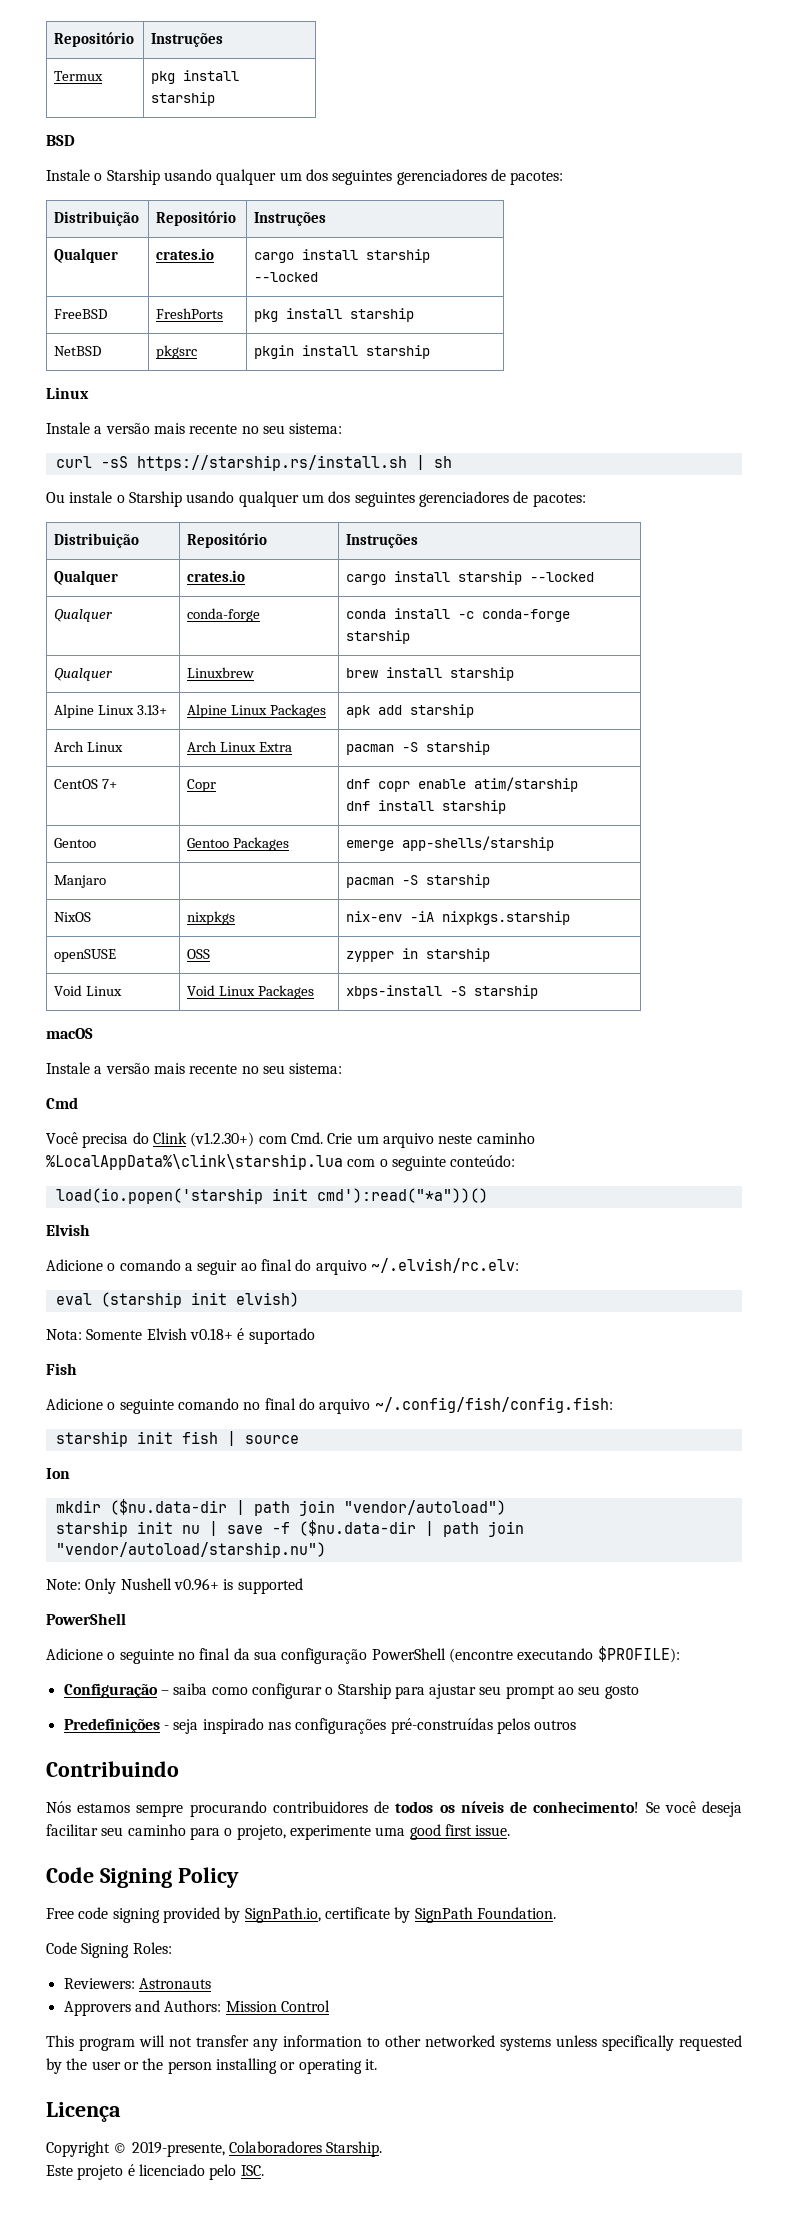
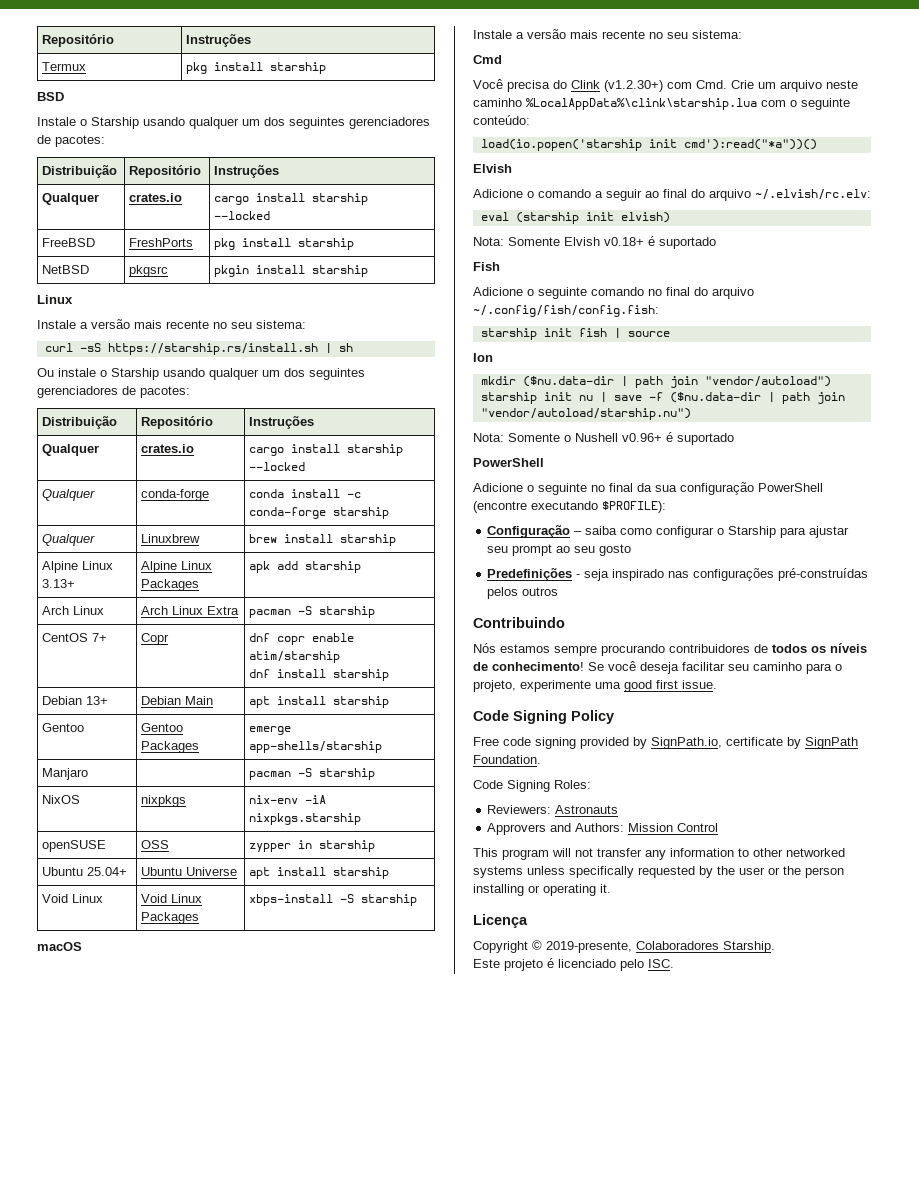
+ Debian 13+ | Debian Main | apt install starship
+ Ubuntu 25.04+ | Ubuntu Universe | apt install starship
- Note: Only Nushell v0.96+ is supported
+ Nota: Somente o Nushell v0.96+ é suportado

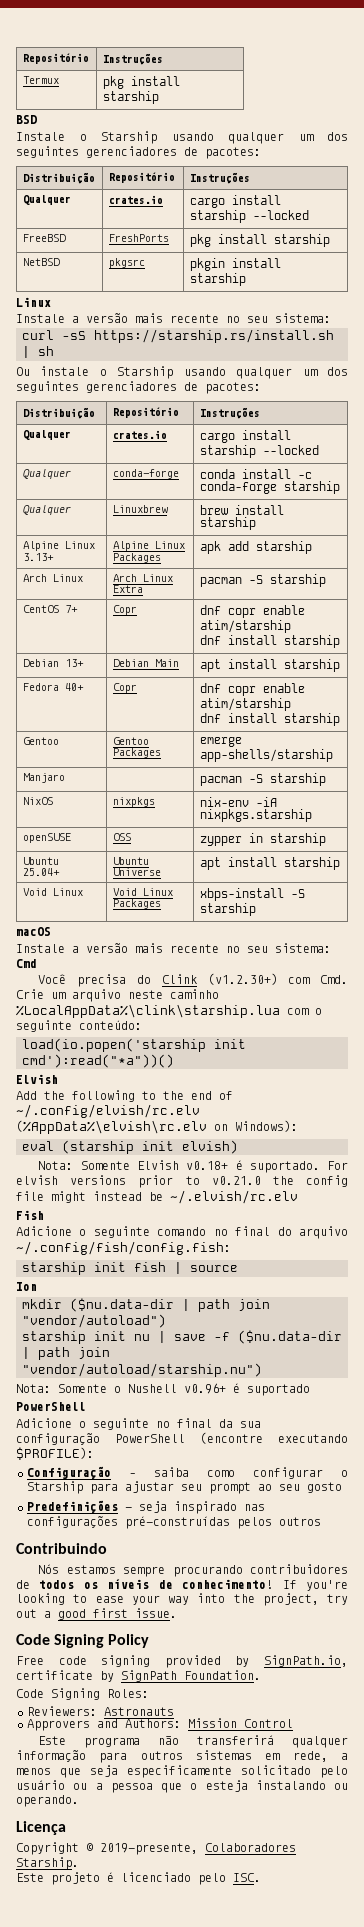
+ Fedora 40+ | Copr | dnf copr enable atim/starship
+ dnf install starship
- Adicione o comando a seguir ao final do arquivo ~/.elvish/rc.elv:
+ Add the following to the end of ~/.config/elvish/rc.elv (%AppData%\elvish\rc.elv on Windows):
- Nota: Somente Elvish v0.18+ é suportado
+ Nota: Somente Elvish v0.18+ é suportado. For elvish versions prior to v0.21.0 the config file might instead be ~/.elvish/rc.elv
- Se você deseja facilitar seu caminho para o projeto, experimente uma good first issue.
+ If you're looking to ease your way into the project, try out a good first issue.
- This program will not transfer any information to other networked systems unless specifically requested by the user or the person installing or operating it.
+ Este programa nāo transferirá qualquer informação para outros sistemas em rede, a menos que seja especificamente solicitado pelo usuário ou a pessoa que o esteja instalando ou operando.

